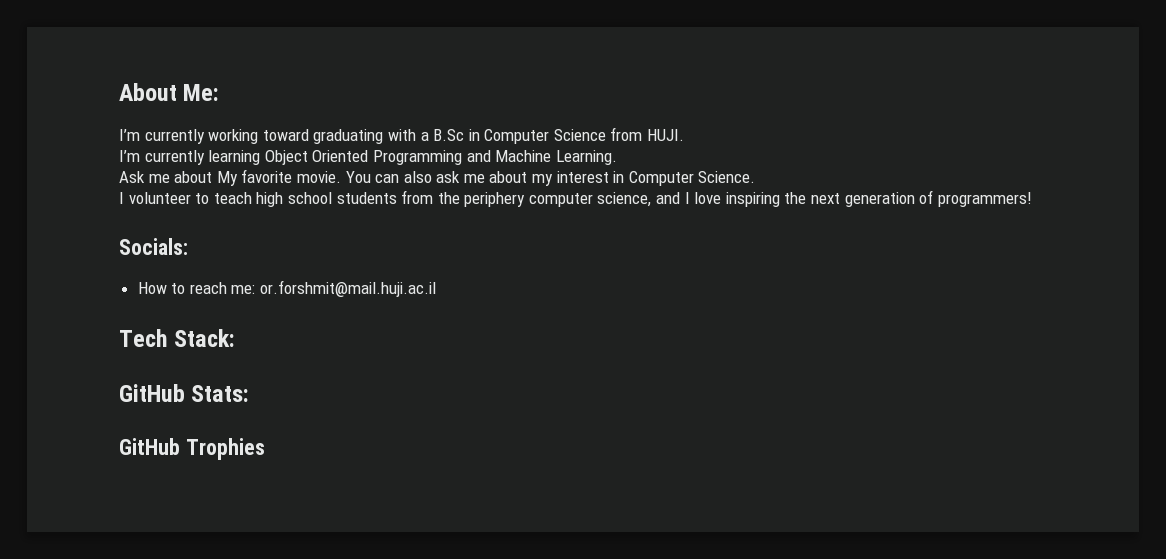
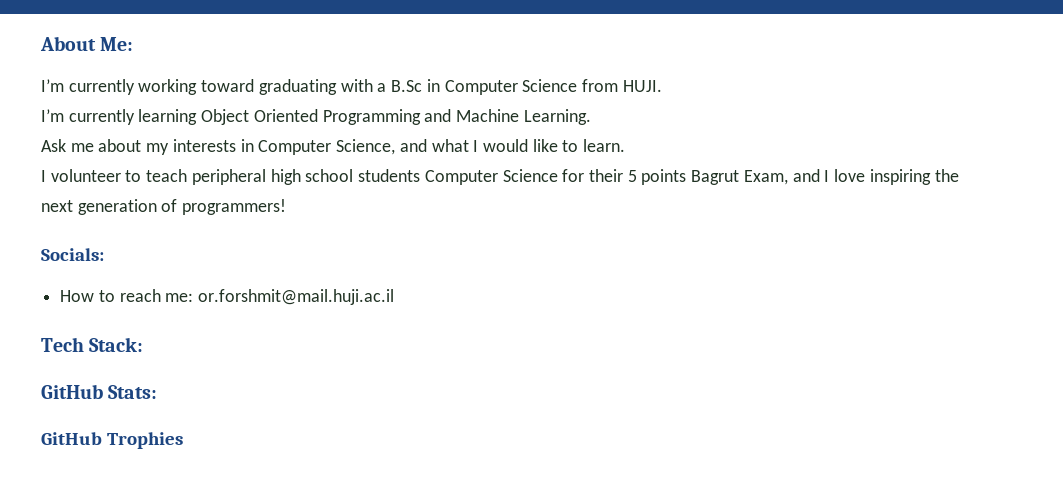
- Ask me about My favorite movie. You can also ask me about my interest in Computer Science.
+ Ask me about my interests in Computer Science, and what I would like to learn.
- I volunteer to teach high school students from the periphery computer science, and I love inspiring the next generation of programmers!
+ I volunteer to teach peripheral high school students Computer Science for their 5 points Bagrut Exam, and I love inspiring the next generation of programmers!

